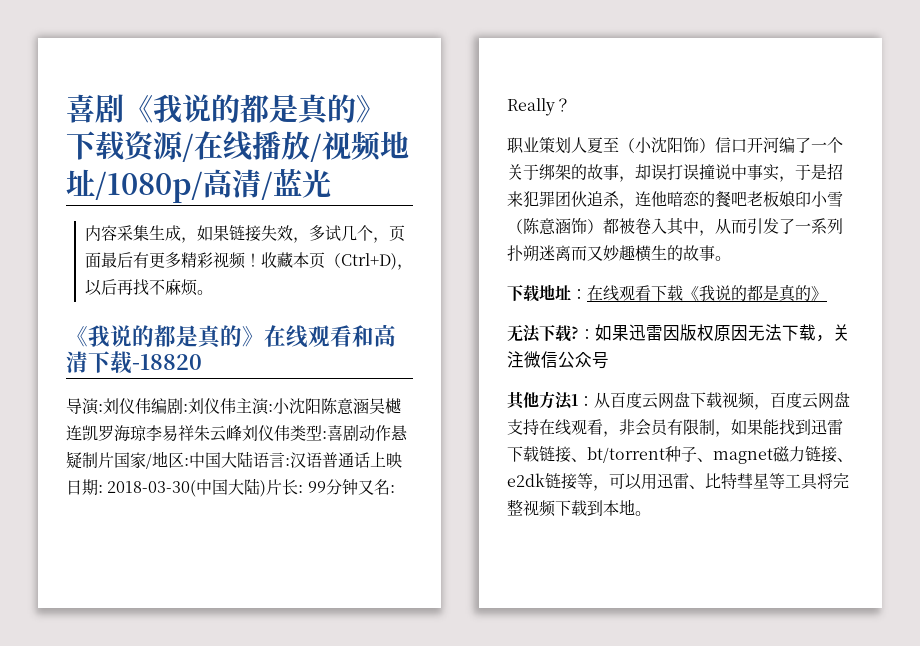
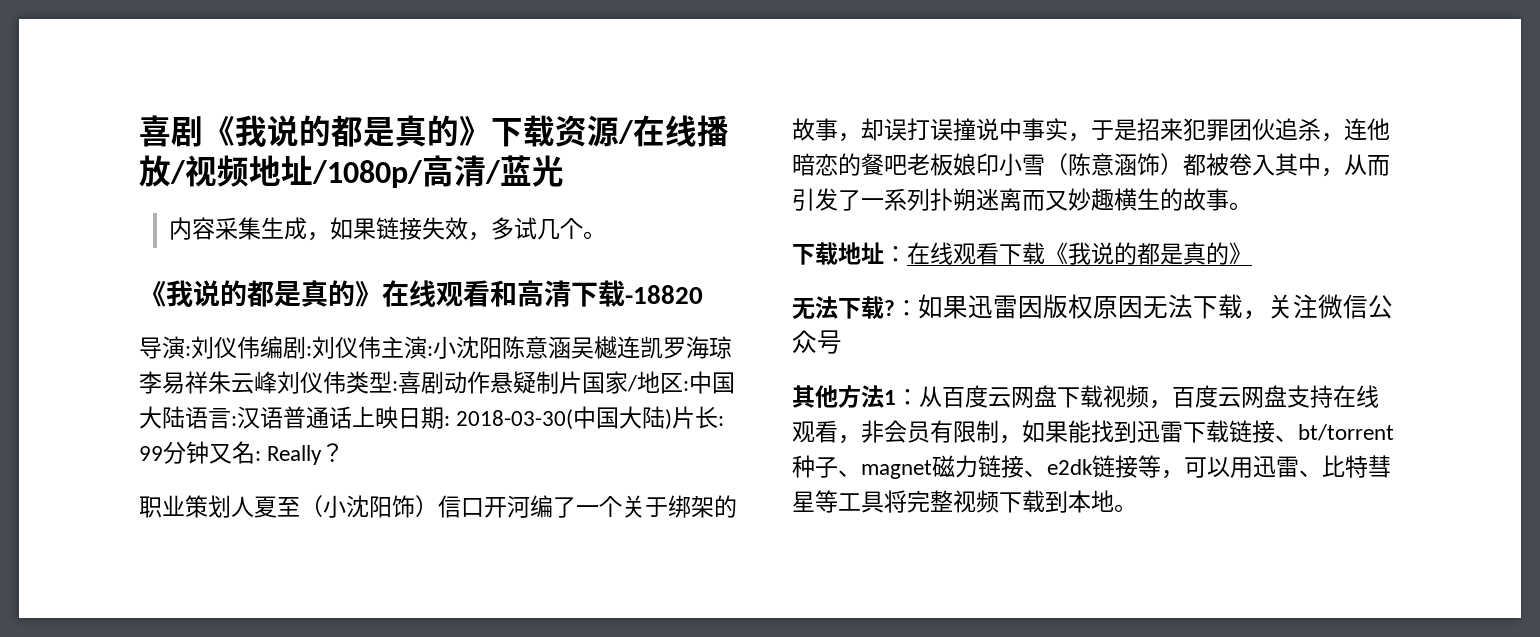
- 内容采集生成，如果链接失效，多试几个，页面最后有更多精彩视频！收藏本页（Ctrl+D)，以后再找不麻烦。
+ 内容采集生成，如果链接失效，多试几个。

